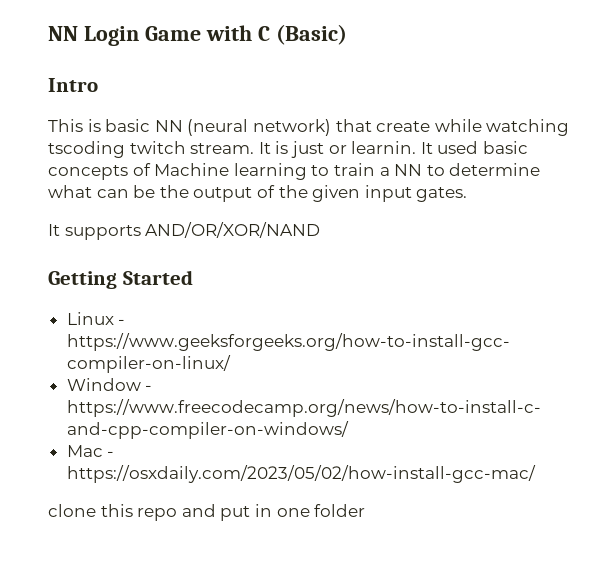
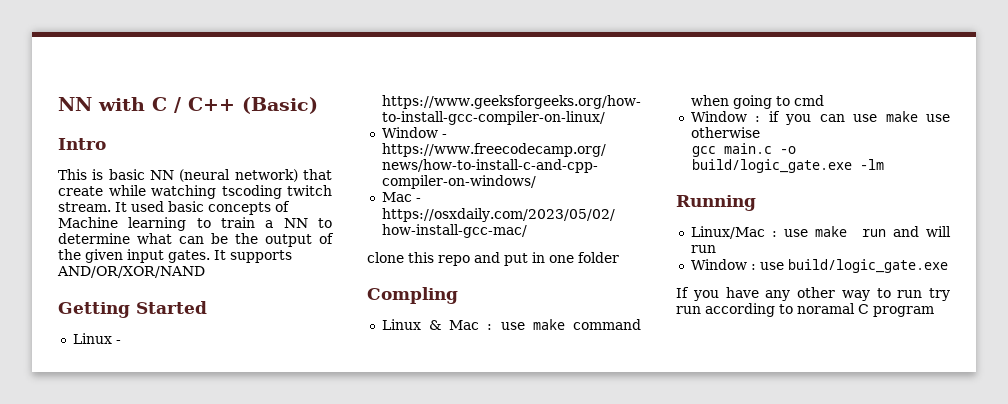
- NN Login Game with C (Basic)
+ NN with C / C++ (Basic)
- It is just or learnin. It used basic concepts of Machine learning to train a NN to determine what can be the output of the given input gates.
- It supports AND/OR/XOR/NAND
+ It used basic concepts of Machine learning to train a NN to determine what can be the output of the given input gates. It supports AND/OR/XOR/NAND
+ Compling
+ Linux & Mac : use make command when going to cmd
+ Window : if you can use make use otherwise
+ gcc main.c -o build/logic_gate.exe -lm
+ Running
+ Linux/Mac : use make run and will run
+ Window : use build/logic_gate.exe
+ If you have any other way to run try run according to noramal C program

